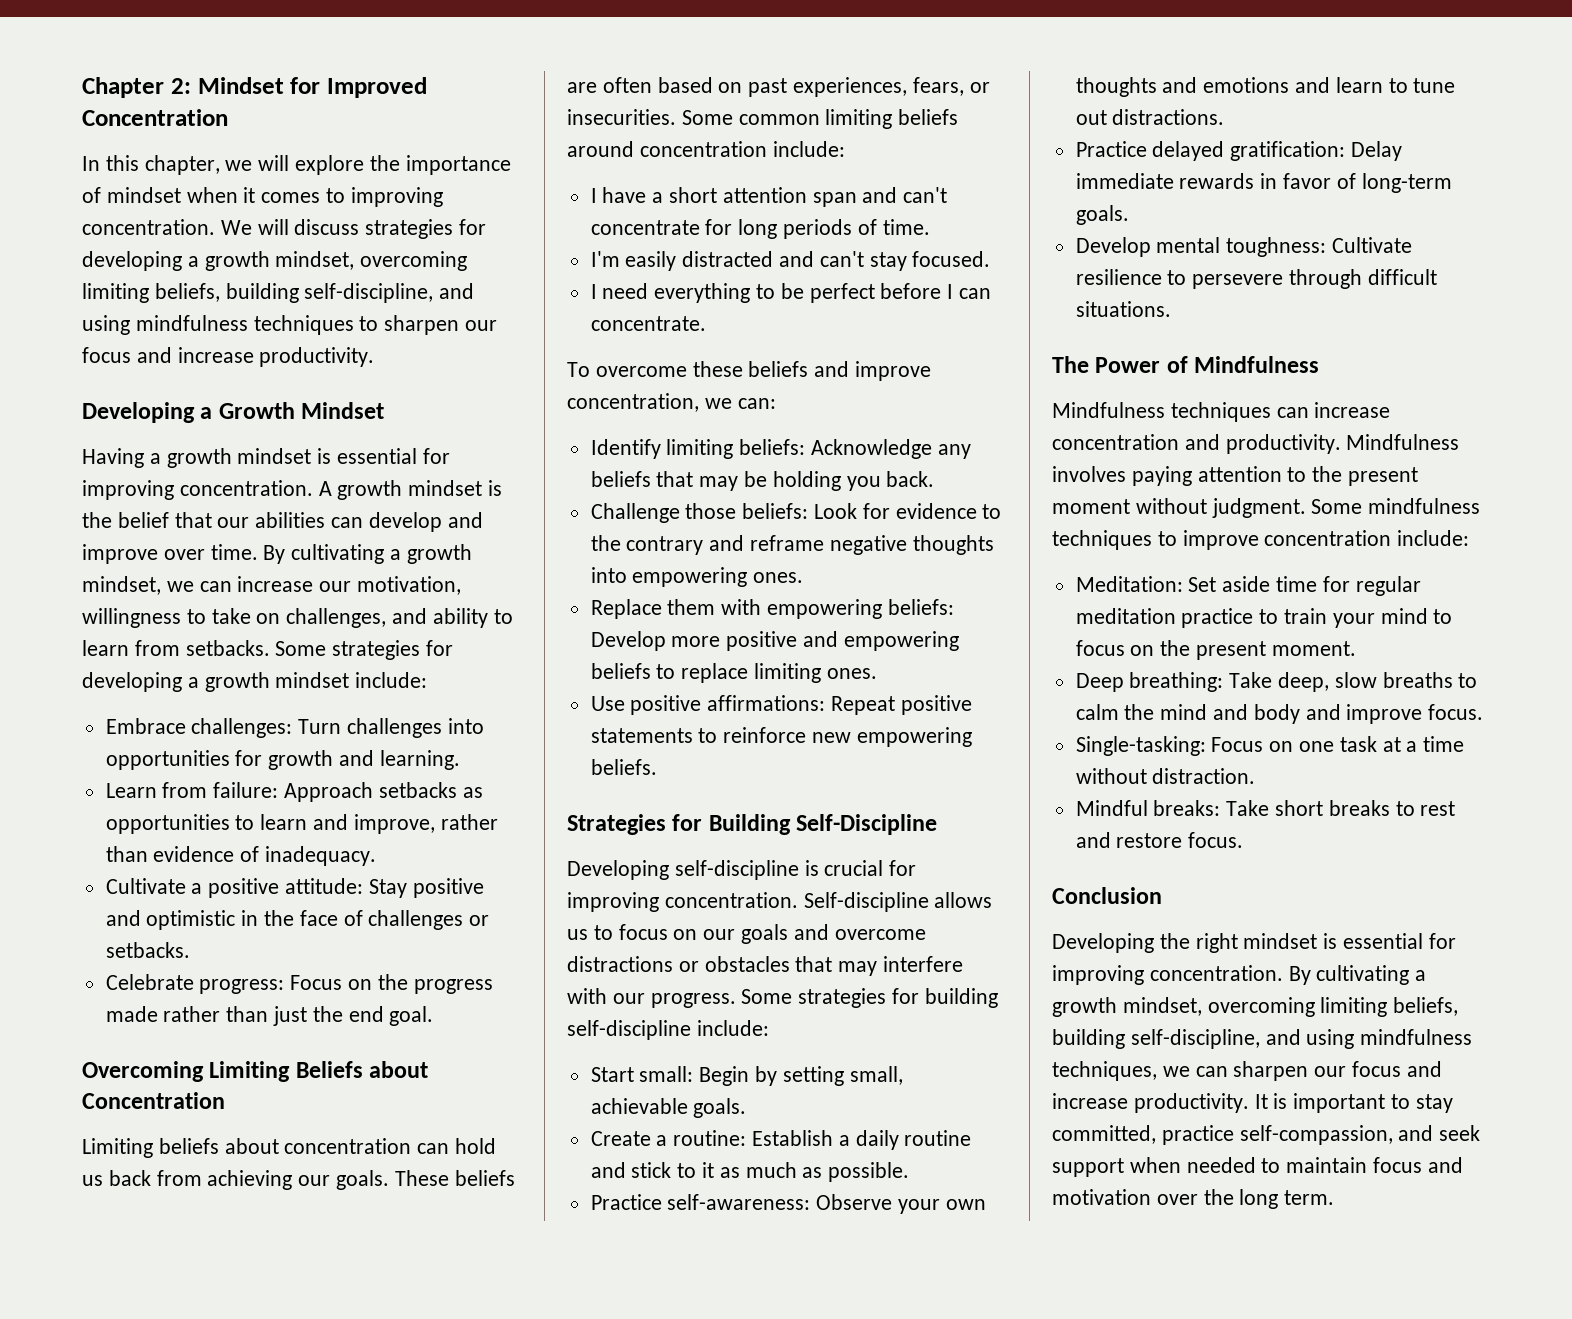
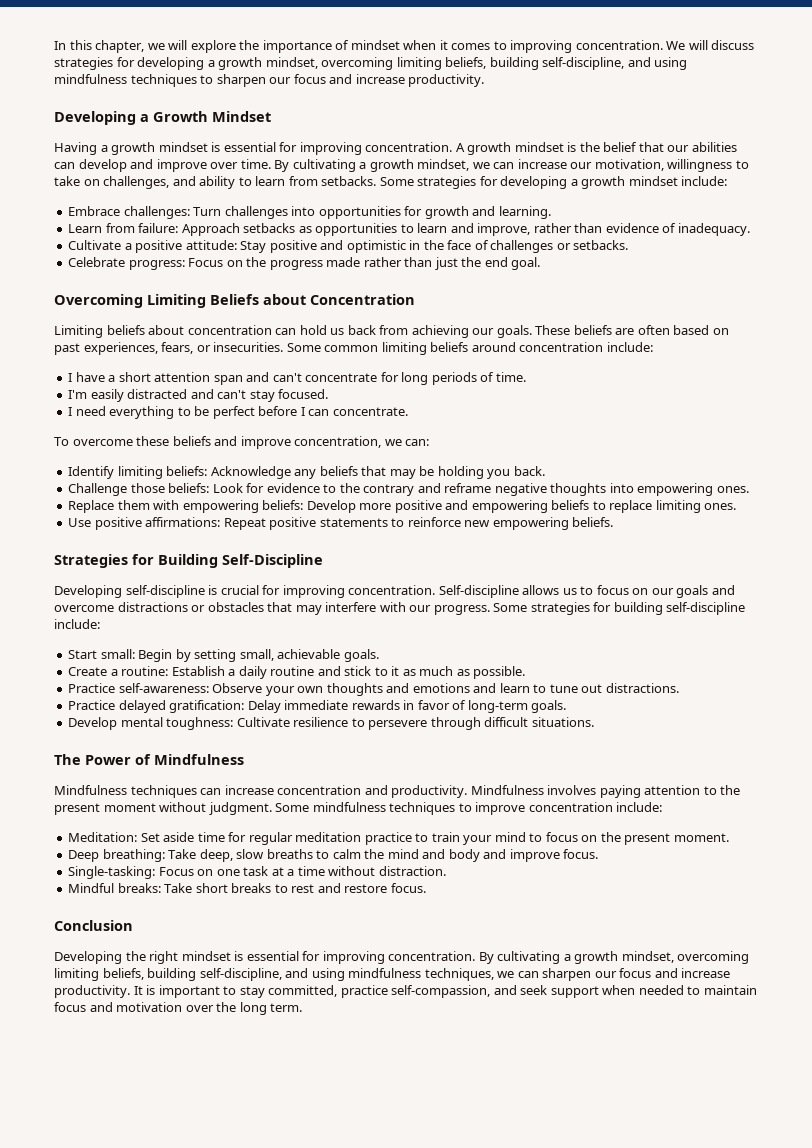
- Chapter 2: Mindset for Improved Concentration

